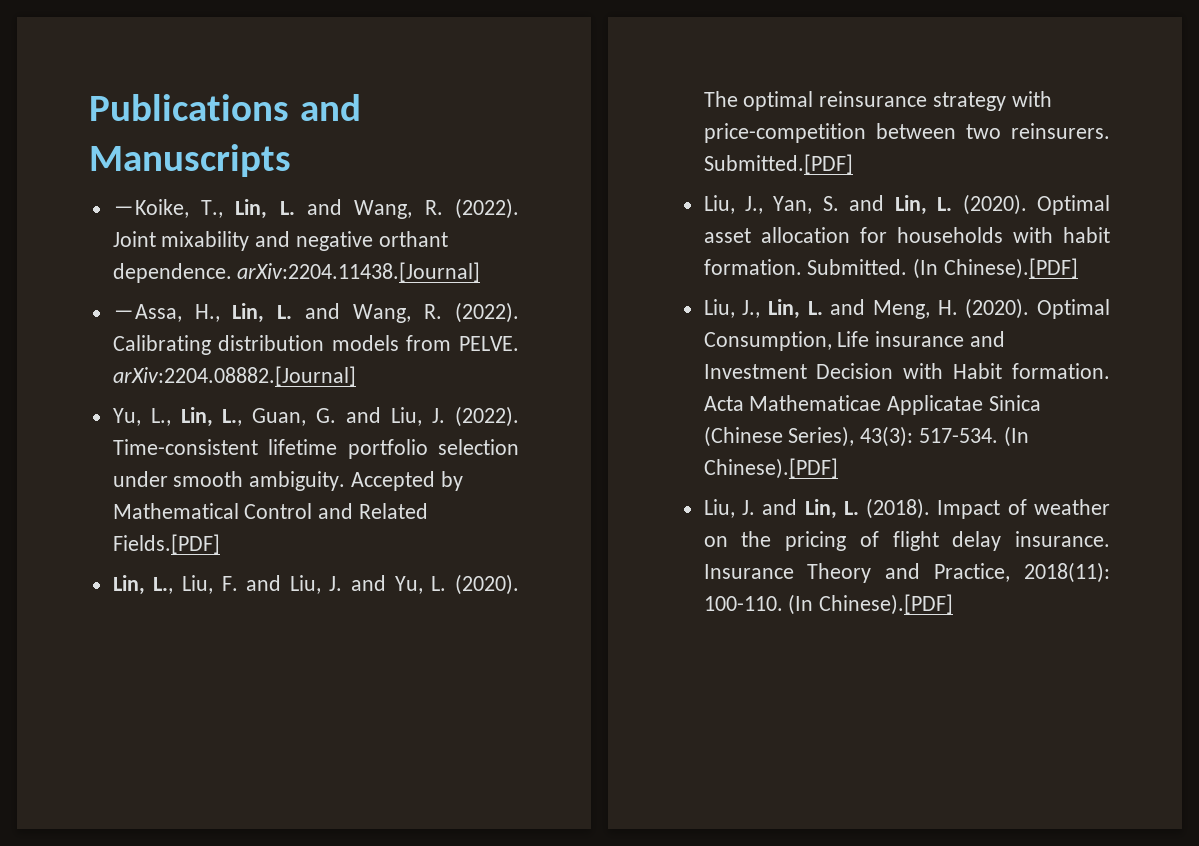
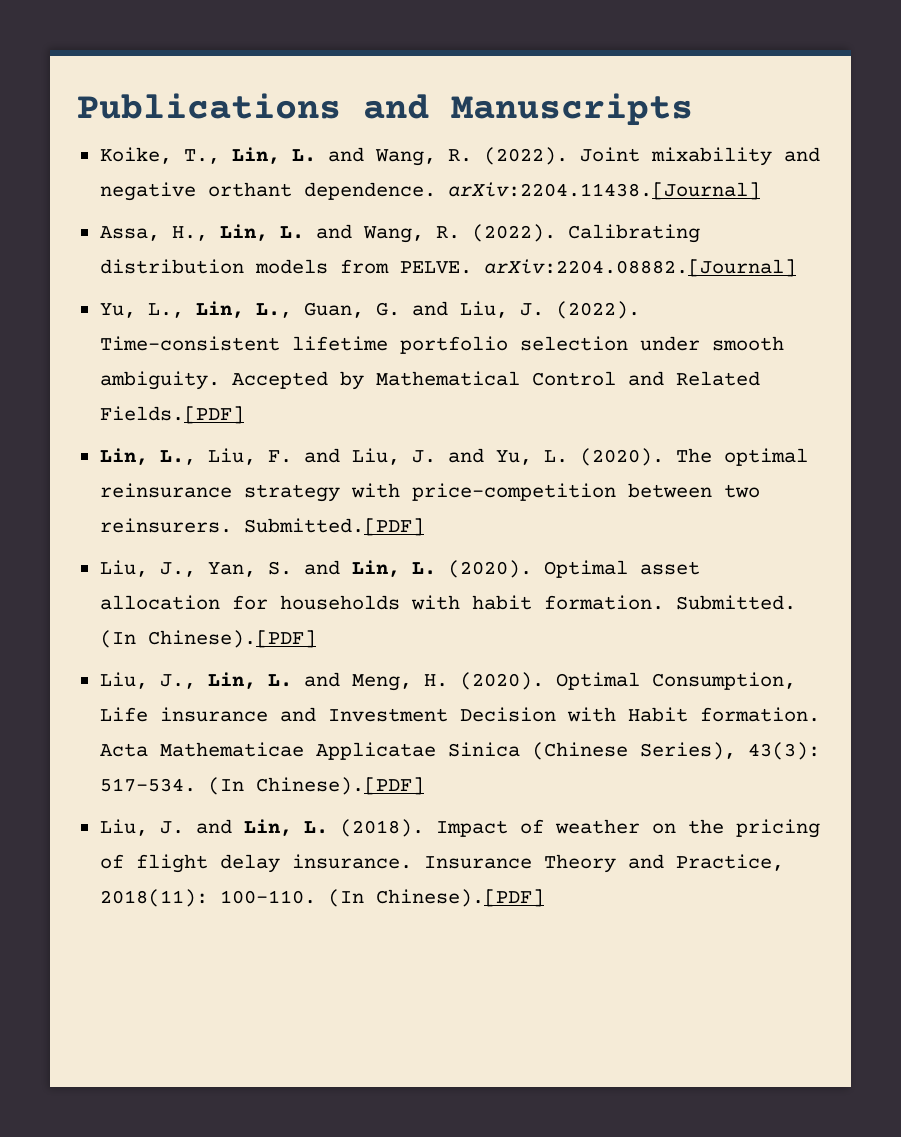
- －Koike, T., Lin, L. and Wang, R. (2022).
+ Koike, T., Lin, L. and Wang, R. (2022).
- －Assa, H., Lin, L. and Wang, R. (2022).
+ Assa, H., Lin, L. and Wang, R. (2022).

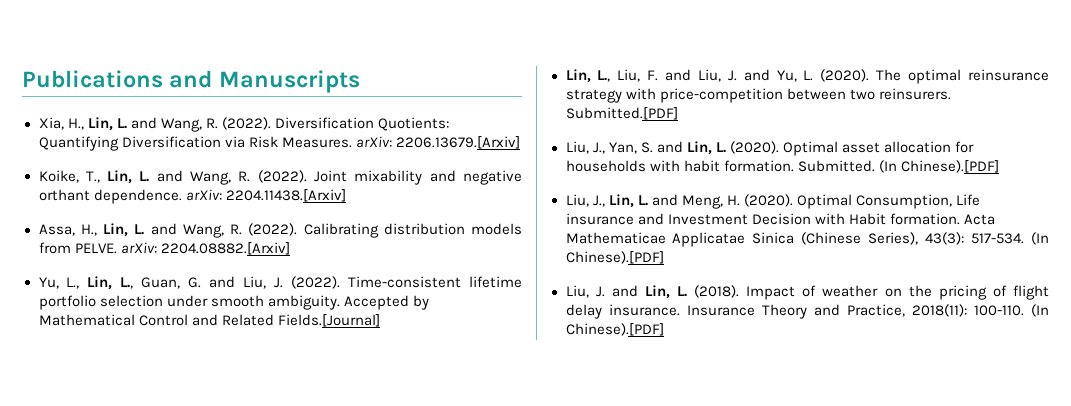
+ Xia, H., Lin, L. and Wang, R. (2022). Diversification Quotients: Quantifying Diversification via Risk Measures. arXiv: 2206.13679.[Arxiv]
- Joint mixability and negative orthant dependence. arXiv:2204.11438.[Journal]
+ Joint mixability and negative orthant dependence. arXiv: 2204.11438.[Arxiv]
- Calibrating distribution models from PELVE. arXiv:2204.08882.[Journal]
+ Calibrating distribution models from PELVE. arXiv: 2204.08882.[Arxiv]
- Accepted by Mathematical Control and Related Fields.[PDF]
+ Accepted by Mathematical Control and Related Fields.[Journal]

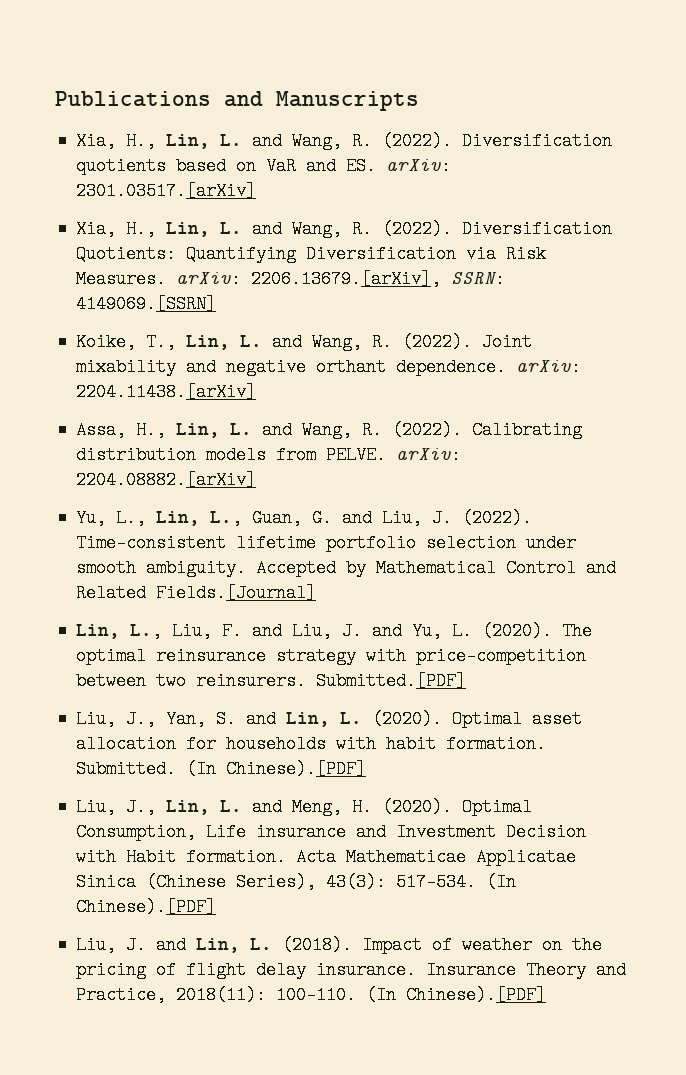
+ Xia, H., Lin, L. and Wang, R. (2022). Diversification quotients based on VaR and ES. arXiv: 2301.03517.[arXiv]
- Diversification Quotients: Quantifying Diversification via Risk Measures. arXiv: 2206.13679.[Arxiv]
+ Diversification Quotients: Quantifying Diversification via Risk Measures. arXiv: 2206.13679.[arXiv], SSRN: 4149069.[SSRN]
- Joint mixability and negative orthant dependence. arXiv: 2204.11438.[Arxiv]
+ Joint mixability and negative orthant dependence. arXiv: 2204.11438.[arXiv]
- Calibrating distribution models from PELVE. arXiv: 2204.08882.[Arxiv]
+ Calibrating distribution models from PELVE. arXiv: 2204.08882.[arXiv]

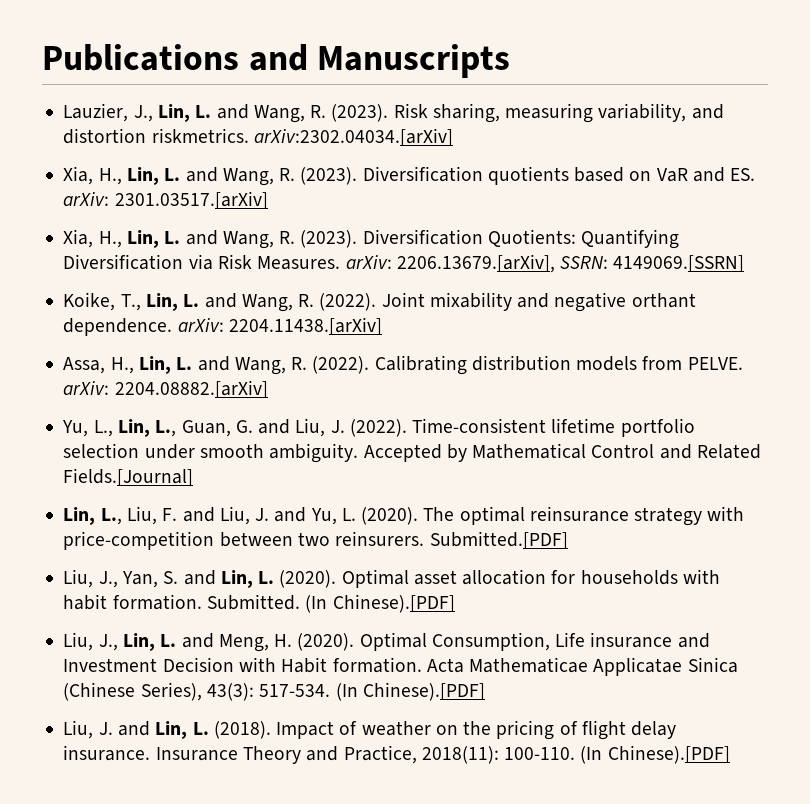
  Publications and Manuscripts
- Xia, H., Lin, L. and Wang, R. (2022).
+ Lauzier, J., Lin, L. and Wang, R. (2023). Risk sharing, measuring variability, and distortion riskmetrics. arXiv:2302.04034.[arXiv]
+ Xia, H., Lin, L. and Wang, R. (2023).
  Diversification quotients based on VaR and ES. arXiv: 2301.03517.[arXiv]
- Xia, H., Lin, L. and Wang, R. (2022).
+ Xia, H., Lin, L. and Wang, R. (2023).

